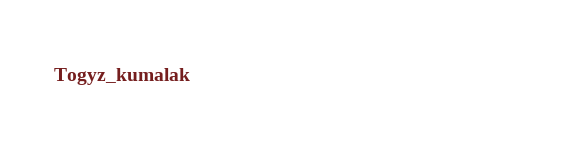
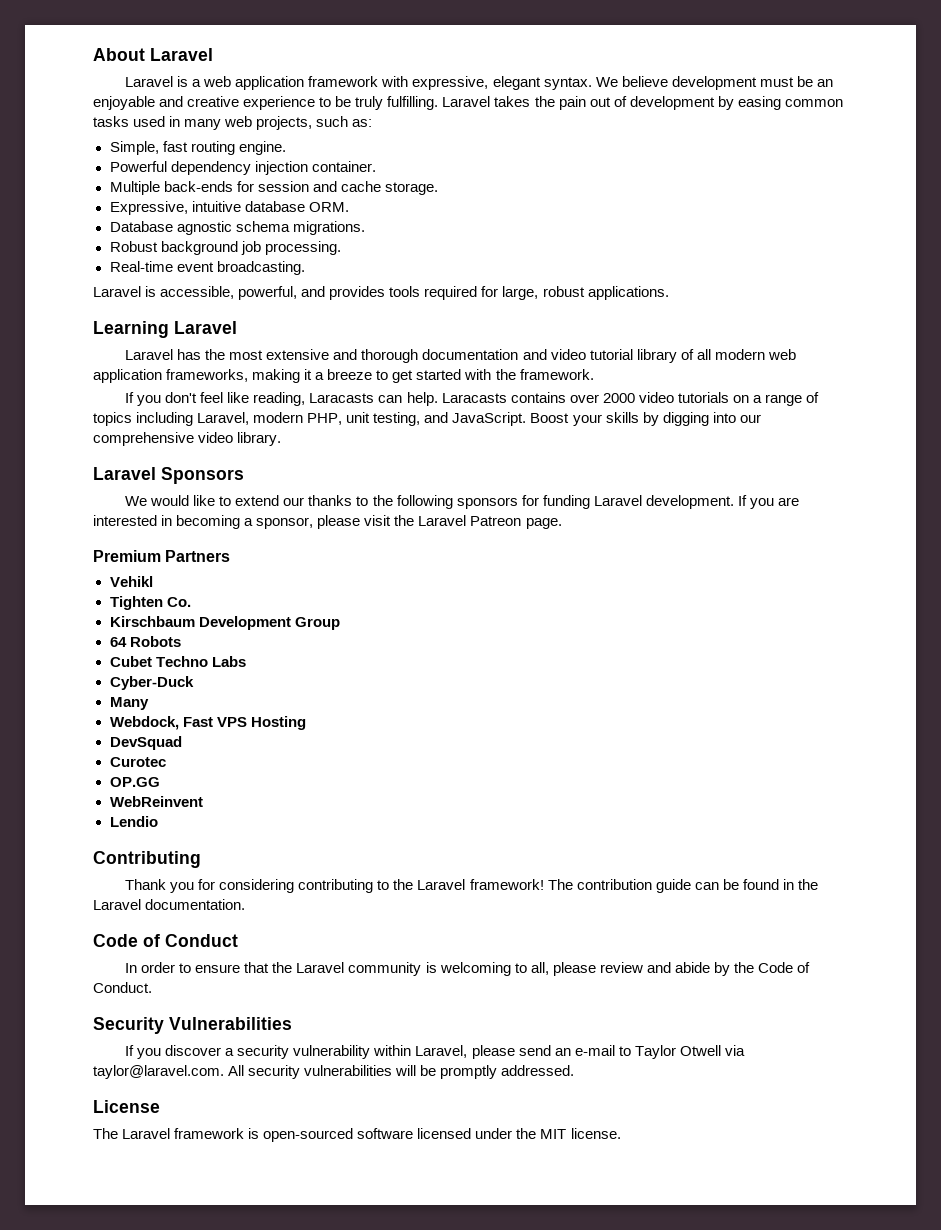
- Togyz_kumalak
+ About Laravel
+ Laravel is a web application framework with expressive, elegant syntax. We believe development must be an enjoyable and creative experience to be truly fulfilling. Laravel takes the pain out of development by easing common tasks used in many web projects, such as:
+ Simple, fast routing engine.
+ Powerful dependency injection container.
+ Multiple back-ends for session and cache storage.
+ Expressive, intuitive database ORM.
+ Database agnostic schema migrations.
+ Robust background job processing.
+ Real-time event broadcasting.
+ Laravel is accessible, powerful, and provides tools required for large, robust applications.
+ Learning Laravel
+ Laravel has the most extensive and thorough documentation and video tutorial library of all modern web application frameworks, making it a breeze to get started with the framework.
+ If you don't feel like reading, Laracasts can help. Laracasts contains over 2000 video tutorials on a range of topics including Laravel, modern PHP, unit testing, and JavaScript. Boost your skills by digging into our comprehensive video library.
+ Laravel Sponsors
+ We would like to extend our thanks to the following sponsors for funding Laravel development. If you are interested in becoming a sponsor, please visit the Laravel Patreon page.
+ Premium Partners
+ Vehikl
+ Tighten Co.
+ Kirschbaum Development Group
+ 64 Robots
+ Cubet Techno Labs
+ Cyber-Duck
+ Many
+ Webdock, Fast VPS Hosting
+ DevSquad
+ Curotec
+ OP.GG
+ WebReinvent
+ Lendio
+ Contributing
+ Thank you for considering contributing to the Laravel framework! The contribution guide can be found in the Laravel documentation.
+ Code of Conduct
+ In order to ensure that the Laravel community is welcoming to all, please review and abide by the Code of Conduct.
+ Security Vulnerabilities
+ If you discover a security vulnerability within Laravel, please send an e-mail to Taylor Otwell via taylor@laravel.com. All security vulnerabilities will be promptly addressed.
+ License
+ The Laravel framework is open-sourced software licensed under the MIT license.

